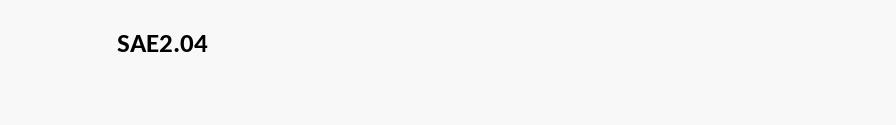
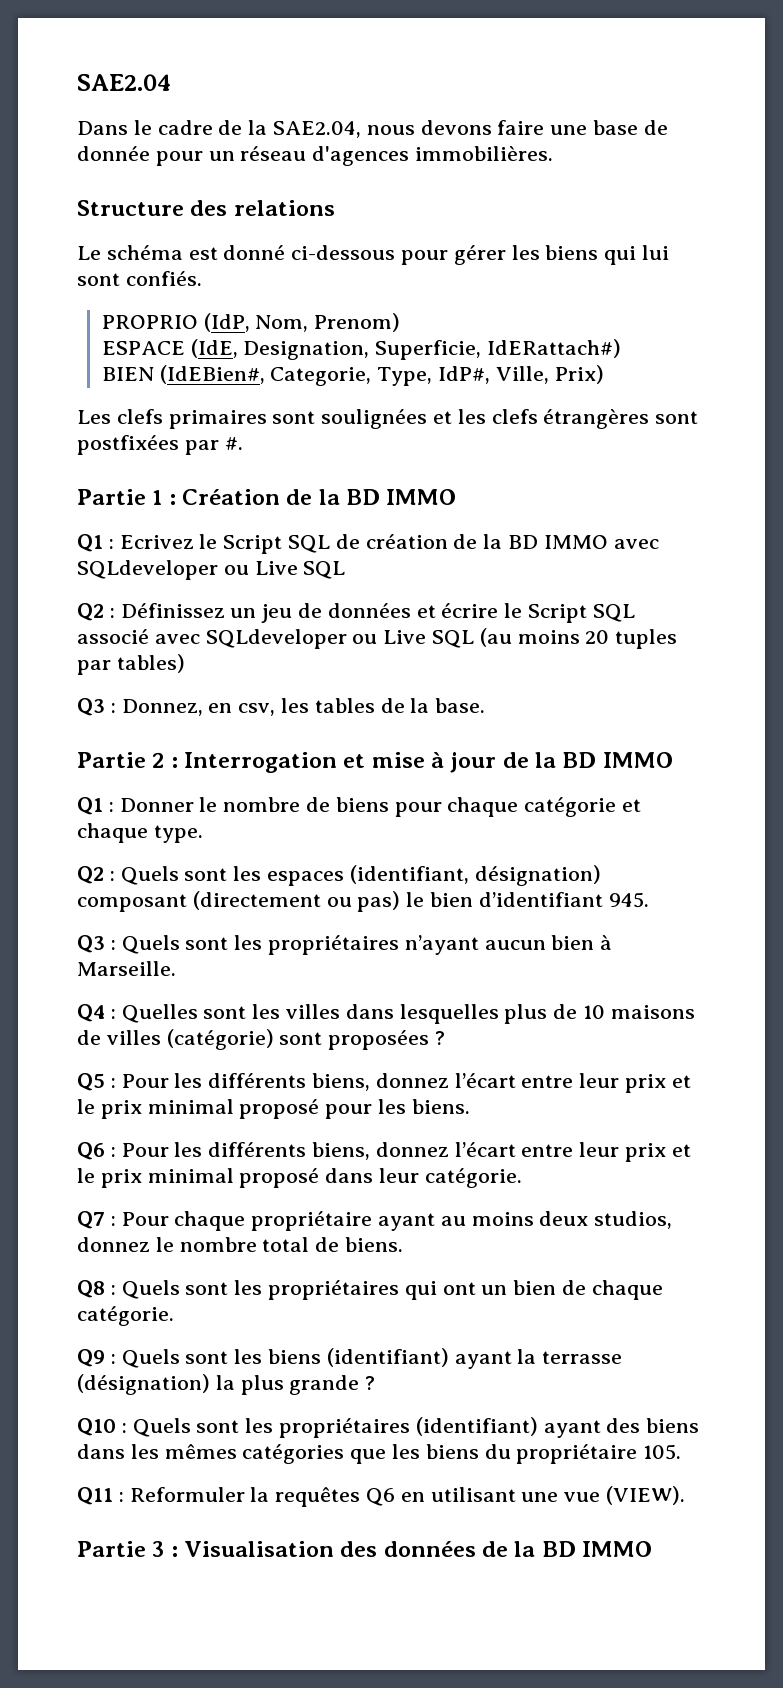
+ Dans le cadre de la SAE2.04, nous devons faire une base de donnée pour un réseau d'agences immobilières.
+ Structure des relations
+ Le schéma est donné ci-dessous pour gérer les biens qui lui sont confiés.
+ PROPRIO (IdP, Nom, Prenom)
+ ESPACE (IdE, Designation, Superficie, IdERattach#)
+ BIEN (IdEBien#, Categorie, Type, IdP#, Ville, Prix)
+ Les clefs primaires sont soulignées et les clefs étrangères sont postfixées par #.
+ Partie 1 : Création de la BD IMMO
+ Q1 : Ecrivez le Script SQL de création de la BD IMMO avec SQLdeveloper ou Live SQL
+ Q2 : Définissez un jeu de données et écrire le Script SQL associé avec SQLdeveloper ou Live SQL (au moins 20 tuples par tables)
+ Q3 : Donnez, en csv, les tables de la base.
+ Partie 2 : Interrogation et mise à jour de la BD IMMO
+ Q1 : Donner le nombre de biens pour chaque catégorie et chaque type.
+ Q2 : Quels sont les espaces (identifiant, désignation) composant (directement ou pas) le bien d’identifiant 945.
+ Q3 : Quels sont les propriétaires n’ayant aucun bien à Marseille.
+ Q4 : Quelles sont les villes dans lesquelles plus de 10 maisons de villes (catégorie) sont proposées ?
+ Q5 : Pour les différents biens, donnez l’écart entre leur prix et le prix minimal proposé pour les biens.
+ Q6 : Pour les différents biens, donnez l’écart entre leur prix et le prix minimal proposé dans leur catégorie.
+ Q7 : Pour chaque propriétaire ayant au moins deux studios, donnez le nombre total de biens.
+ Q8 : Quels sont les propriétaires qui ont un bien de chaque catégorie.
+ Q9 : Quels sont les biens (identifiant) ayant la terrasse (désignation) la plus grande ?
+ Q10 : Quels sont les propriétaires (identifiant) ayant des biens dans les mêmes catégories que les biens du propriétaire 105.
+ Q11 : Reformuler la requêtes Q6 en utilisant une vue (VIEW).
+ Partie 3 : Visualisation des données de la BD IMMO

